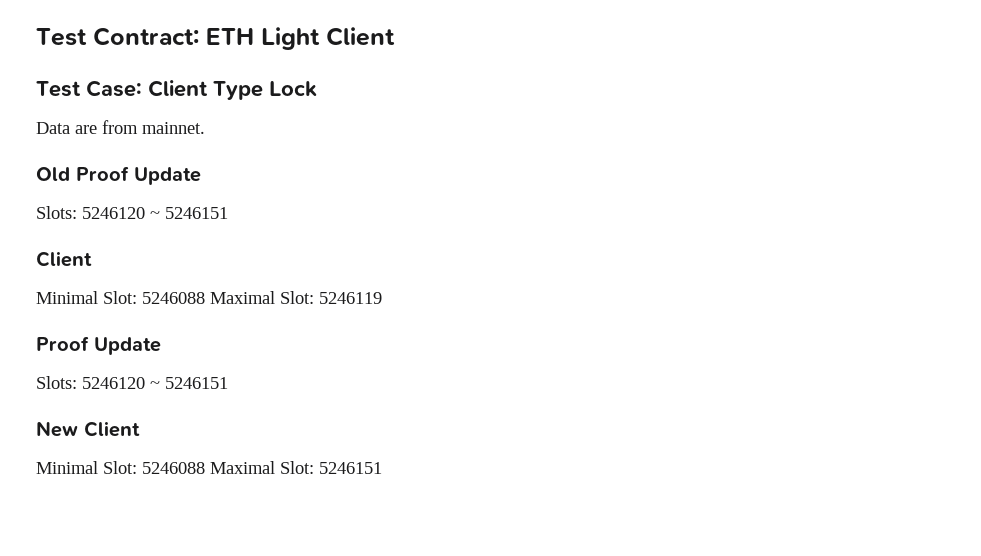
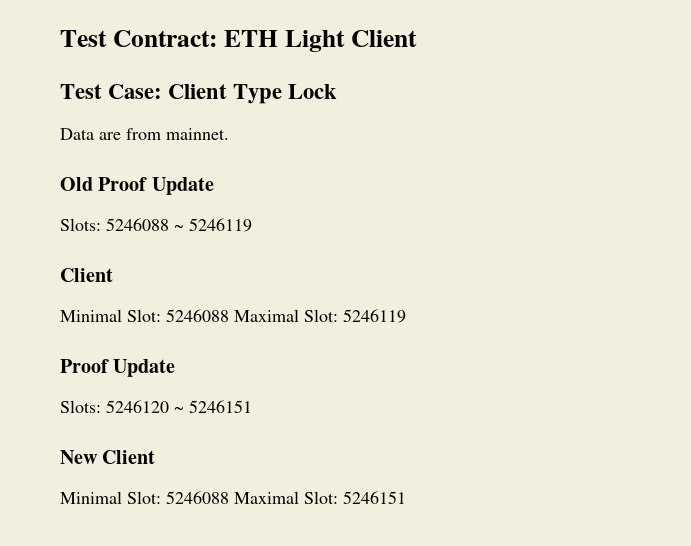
  Old Proof Update
- Slots: 5246120 ~ 5246151
+ Slots: 5246088 ~ 5246119

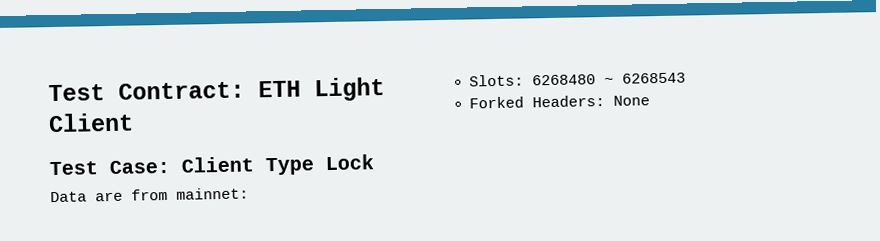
- Data are from mainnet.
- Old Proof Update
- Slots: 5246088 ~ 5246119
- Client
- Minimal Slot: 5246088 Maximal Slot: 5246119
- Proof Update
- Slots: 5246120 ~ 5246151
- New Client
- Minimal Slot: 5246088 Maximal Slot: 5246151
+ Data are from mainnet:
+ Slots: 6268480 ~ 6268543
+ Forked Headers: None

